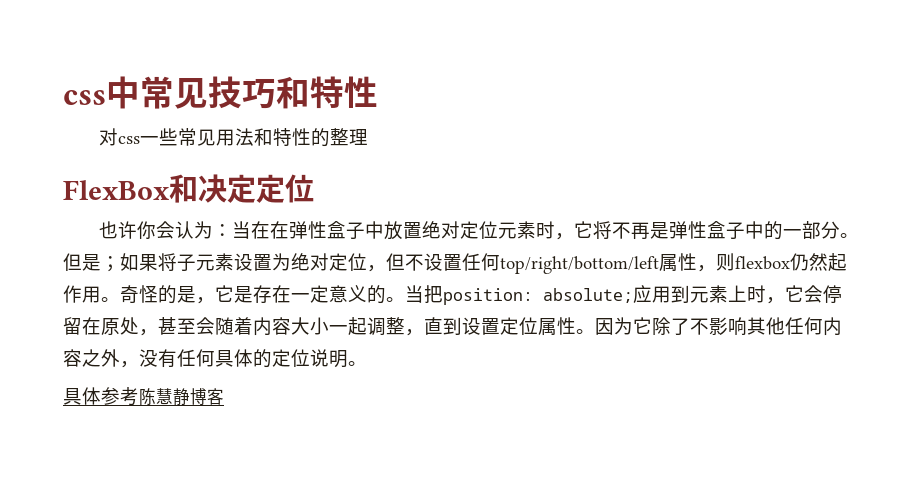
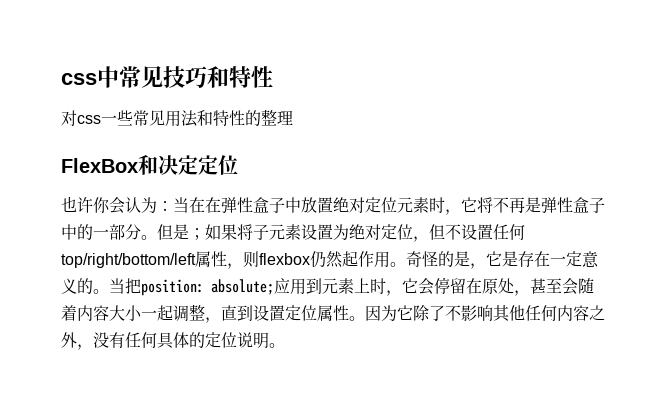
- 具体参考陈慧静博客

